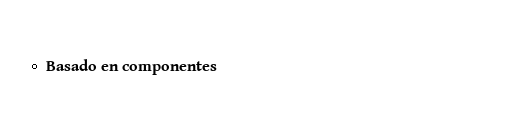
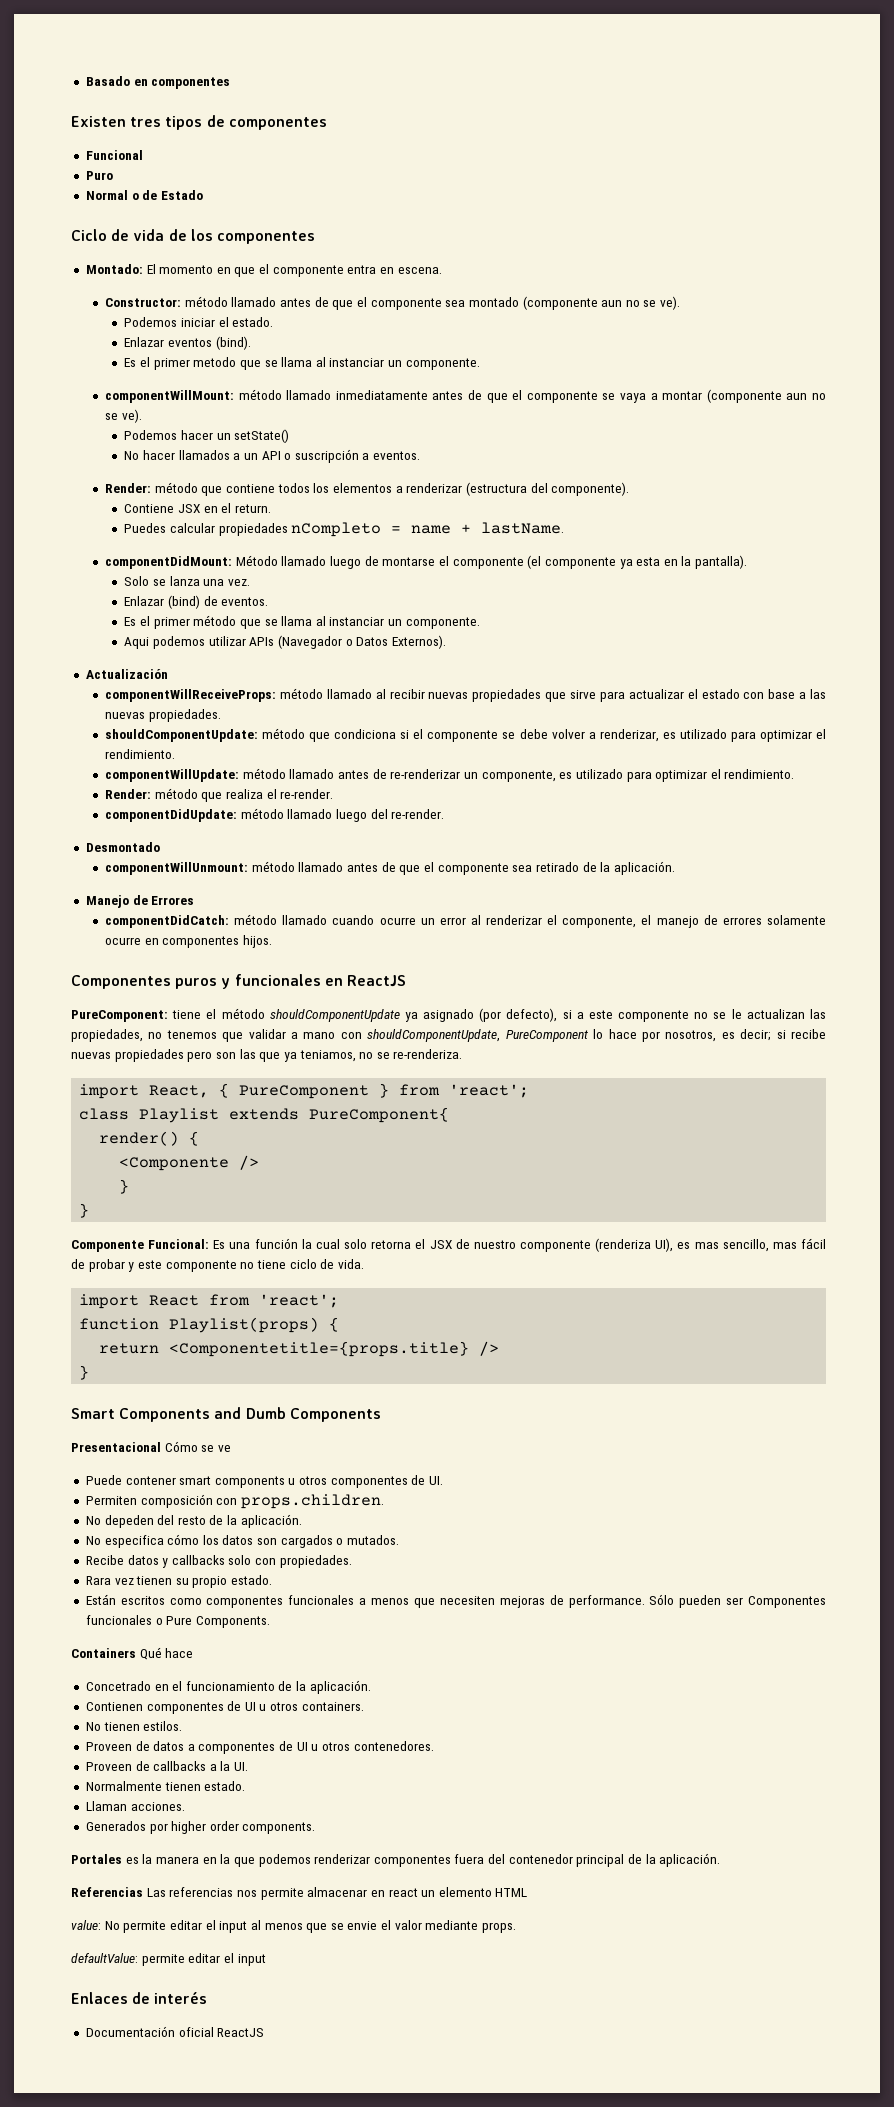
+ Existen tres tipos de componentes
+ Funcional
+ Puro
+ Normal o de Estado
+ Ciclo de vida de los componentes
+ Montado: El momento en que el componente entra en escena.
+ Constructor: método llamado antes de que el componente sea montado (componente aun no se ve).
+ Podemos iniciar el estado.
+ Enlazar eventos (bind).
+ Es el primer metodo que se llama al instanciar un componente.
+ componentWillMount: método llamado inmediatamente antes de que el componente se vaya a montar (componente aun no se ve).
+ Podemos hacer un setState()
+ No hacer llamados a un API o suscripción a eventos.
+ Render: método que contiene todos los elementos a renderizar (estructura del componente).
+ Contiene JSX en el return.
+ Puedes calcular propiedades nCompleto = name + lastName.
+ componentDidMount: Método llamado luego de montarse el componente (el componente ya esta en la pantalla).
+ Solo se lanza una vez.
+ Enlazar (bind) de eventos.
+ Es el primer método que se llama al instanciar un componente.
+ Aqui podemos utilizar APIs (Navegador o Datos Externos).
+ Actualización
+ componentWillReceiveProps: método llamado al recibir nuevas propiedades que sirve para actualizar el estado con base a las nuevas propiedades.
+ shouldComponentUpdate: método que condiciona si el componente se debe volver a renderizar, es utilizado para optimizar el rendimiento.
+ componentWillUpdate: método llamado antes de re-renderizar un componente, es utilizado para optimizar el rendimiento.
+ Render: método que realiza el re-render.
+ componentDidUpdate: método llamado luego del re-render.
+ Desmontado
+ componentWillUnmount: método llamado antes de que el componente sea retirado de la aplicación.
+ Manejo de Errores
+ componentDidCatch: método llamado cuando ocurre un error al renderizar el componente, el manejo de errores solamente ocurre en componentes hijos.
+ Componentes puros y funcionales en ReactJS
+ PureComponent: tiene el método shouldComponentUpdate ya asignado (por defecto), si a este componente no se le actualizan las propiedades, no tenemos que validar a mano con shouldComponentUpdate, PureComponent lo hace por nosotros, es decir; si recibe nuevas propiedades pero son las que ya teniamos, no se re-renderiza.
+ import React, { PureComponent } from 'react';
+ class Playlist extends PureComponent{
+ render() {
+ <Componente />
+ }
+ }
+ Componente Funcional: Es una función la cual solo retorna el JSX de nuestro componente (renderiza UI), es mas sencillo, mas fácil de probar y este componente no tiene ciclo de vida.
+ import React from 'react';
+ function Playlist(props) {
+ return <Componentetitle={props.title} />
+ }
+ Smart Components and Dumb Components
+ Presentacional Cómo se ve
+ Puede contener smart components u otros componentes de UI.
+ Permiten composición con props.children.
+ No depeden del resto de la aplicación.
+ No especifica cómo los datos son cargados o mutados.
+ Recibe datos y callbacks solo con propiedades.
+ Rara vez tienen su propio estado.
+ Están escritos como componentes funcionales a menos que necesiten mejoras de performance. Sólo pueden ser Componentes funcionales o Pure Components.
+ Containers Qué hace
+ Concetrado en el funcionamiento de la aplicación.
+ Contienen componentes de UI u otros containers.
+ No tienen estilos.
+ Proveen de datos a componentes de UI u otros contenedores.
+ Proveen de callbacks a la UI.
+ Normalmente tienen estado.
+ Llaman acciones.
+ Generados por higher order components.
+ Portales es la manera en la que podemos renderizar componentes fuera del contenedor principal de la aplicación.
+ Referencias Las referencias nos permite almacenar en react un elemento HTML
+ value: No permite editar el input al menos que se envie el valor mediante props.
+ defaultValue: permite editar el input
+ Enlaces de interés
+ Documentación oficial ReactJS

